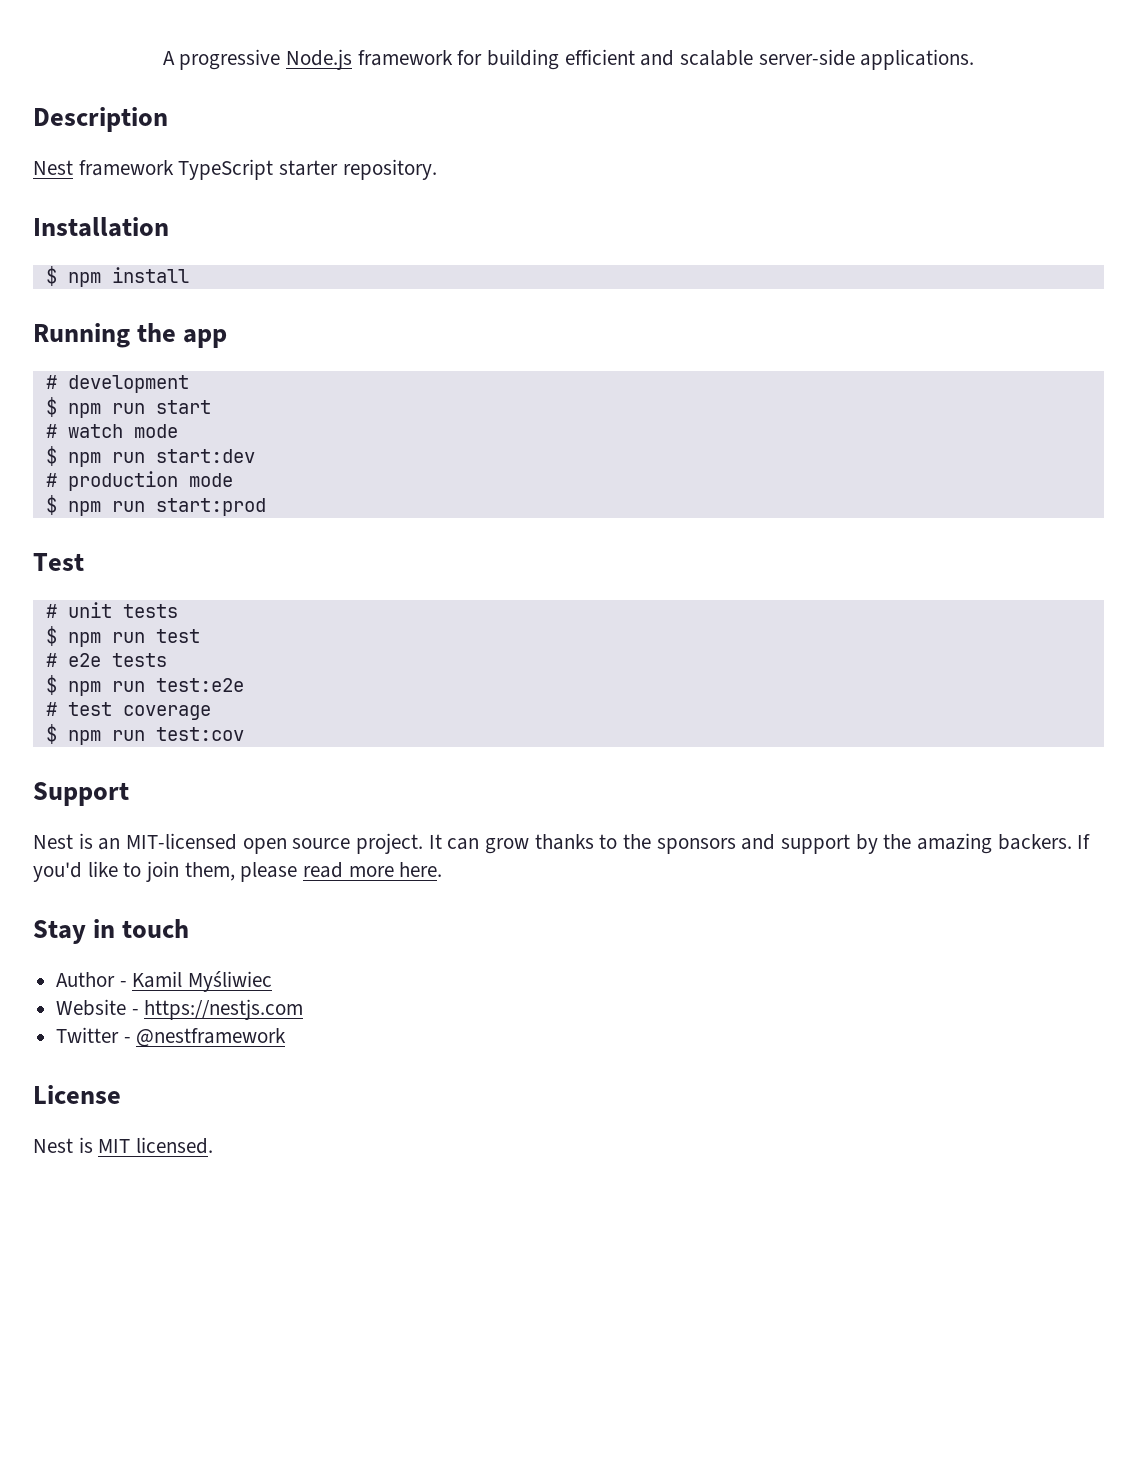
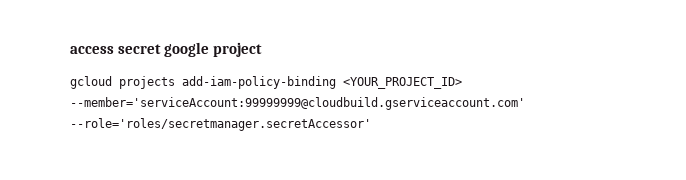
- A progressive Node.js framework for building efficient and scalable server-side applications.
- Description
- Nest framework TypeScript starter repository.
- Installation
- $ npm install
- Running the app
- # development
- $ npm run start
- # watch mode
- $ npm run start:dev
- # production mode
- $ npm run start:prod
- Test
- # unit tests
- $ npm run test
- # e2e tests
- $ npm run test:e2e
- # test coverage
- $ npm run test:cov
- Support
- Nest is an MIT-licensed open source project. It can grow thanks to the sponsors and support by the amazing backers. If you'd like to join them, please read more here.
- Stay in touch
- Author - Kamil Myśliwiec
- Website - https://nestjs.com
- Twitter - @nestframework
- License
- Nest is MIT licensed.
+ access secret google project
+ gcloud projects add-iam-policy-binding <YOUR_PROJECT_ID> --member='serviceAccount:99999999@cloudbuild.gserviceaccount.com' --role='roles/secretmanager.secretAccessor'

